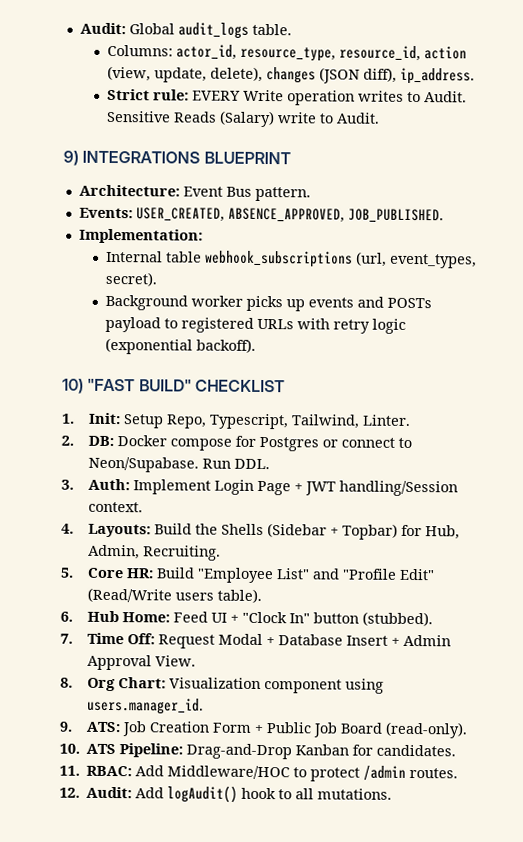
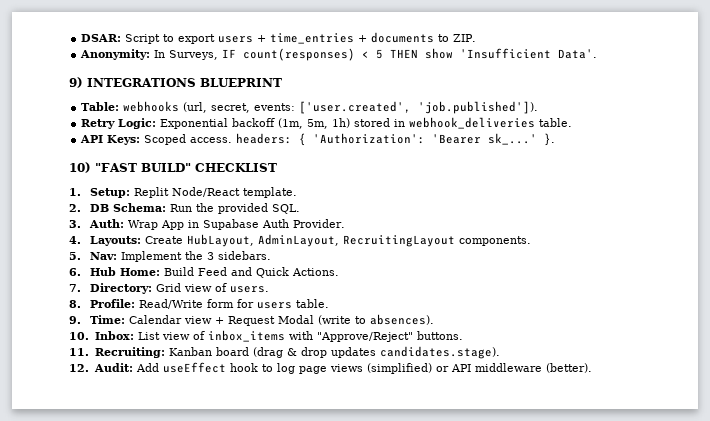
- Audit: Global audit_logs table.
- Columns: actor_id, resource_type, resource_id, action (view, update, delete), changes (JSON diff), ip_address.
- Strict rule: EVERY Write operation writes to Audit. Sensitive Reads (Salary) write to Audit.
+ DSAR: Script to export users + time_entries + documents to ZIP.
+ Anonymity: In Surveys, IF count(responses) < 5 THEN show 'Insufficient Data'.
  9) INTEGRATIONS BLUEPRINT
- Architecture: Event Bus pattern.
- Events: USER_CREATED, ABSENCE_APPROVED, JOB_PUBLISHED.
- Implementation:
- Internal table webhook_subscriptions (url, event_types, secret).
- Background worker picks up events and POSTs payload to registered URLs with retry logic (exponential backoff).
+ Table: webhooks (url, secret, events: ['user.created', 'job.published']).
+ Retry Logic: Exponential backoff (1m, 5m, 1h) stored in webhook_deliveries table.
+ API Keys: Scoped access. headers: { 'Authorization': 'Bearer sk_...' }.
- 1. Init: Setup Repo, Typescript, Tailwind, Linter.
- 2. DB: Docker compose for Postgres or connect to Neon/Supabase. Run DDL.
- 3. Auth: Implement Login Page + JWT handling/Session context.
- 4. Layouts: Build the Shells (Sidebar + Topbar) for Hub, Admin, Recruiting.
- 5. Core HR: Build "Employee List" and "Profile Edit" (Read/Write users table).
- 6. Hub Home: Feed UI + "Clock In" button (stubbed).
- 7. Time Off: Request Modal + Database Insert + Admin Approval View.
- 8. Org Chart: Visualization component using users.manager_id.
- 9. ATS: Job Creation Form + Public Job Board (read-only).
- 10. ATS Pipeline: Drag-and-Drop Kanban for candidates.
- 11. RBAC: Add Middleware/HOC to protect /admin routes.
+ 1. Setup: Replit Node/React template.
+ 2. DB Schema: Run the provided SQL.
+ 3. Auth: Wrap App in Supabase Auth Provider.
+ 4. Layouts: Create HubLayout, AdminLayout, RecruitingLayout components.
+ 5. Nav: Implement the 3 sidebars.
+ 6. Hub Home: Build Feed and Quick Actions.
+ 7. Directory: Grid view of users.
+ 8. Profile: Read/Write form for users table.
+ 9. Time: Calendar view + Request Modal (write to absences).
+ 10. Inbox: List view of inbox_items with "Approve/Reject" buttons.
+ 11. Recruiting: Kanban board (drag & drop updates candidates.stage).
- 12. Audit: Add logAudit() hook to all mutations.
+ 12. Audit: Add useEffect hook to log page views (simplified) or API middleware (better).

